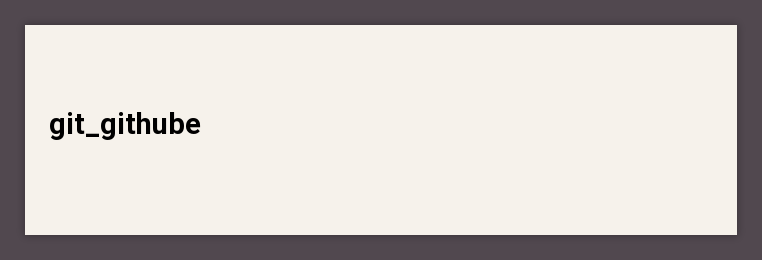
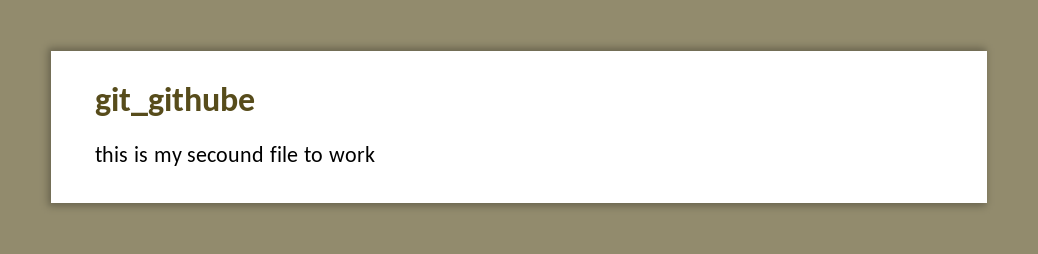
+ this is my secound file to work

